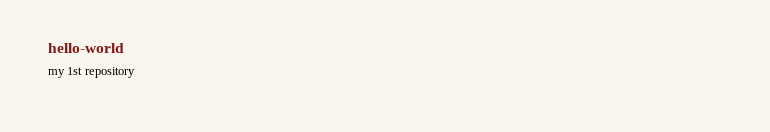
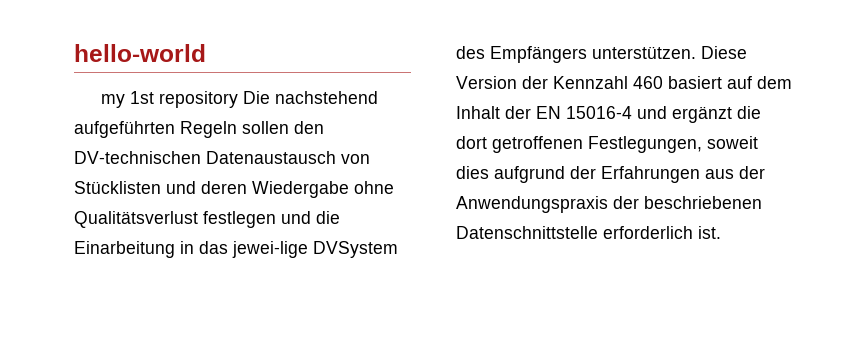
- my 1st repository
+ my 1st repository Die nachstehend aufgeführten Regeln sollen den DV-technischen Datenaustausch von Stücklisten und deren Wiedergabe ohne Qualitätsverlust festlegen und die Einarbeitung in das jewei-lige DVSystem des Empfängers unterstützen. Diese Version der Kennzahl 460 basiert auf dem Inhalt der EN 15016-4 und ergänzt die dort getroffenen Festlegungen, soweit dies aufgrund der Erfahrungen aus der Anwendungspraxis der beschriebenen Datenschnittstelle erforderlich ist.

